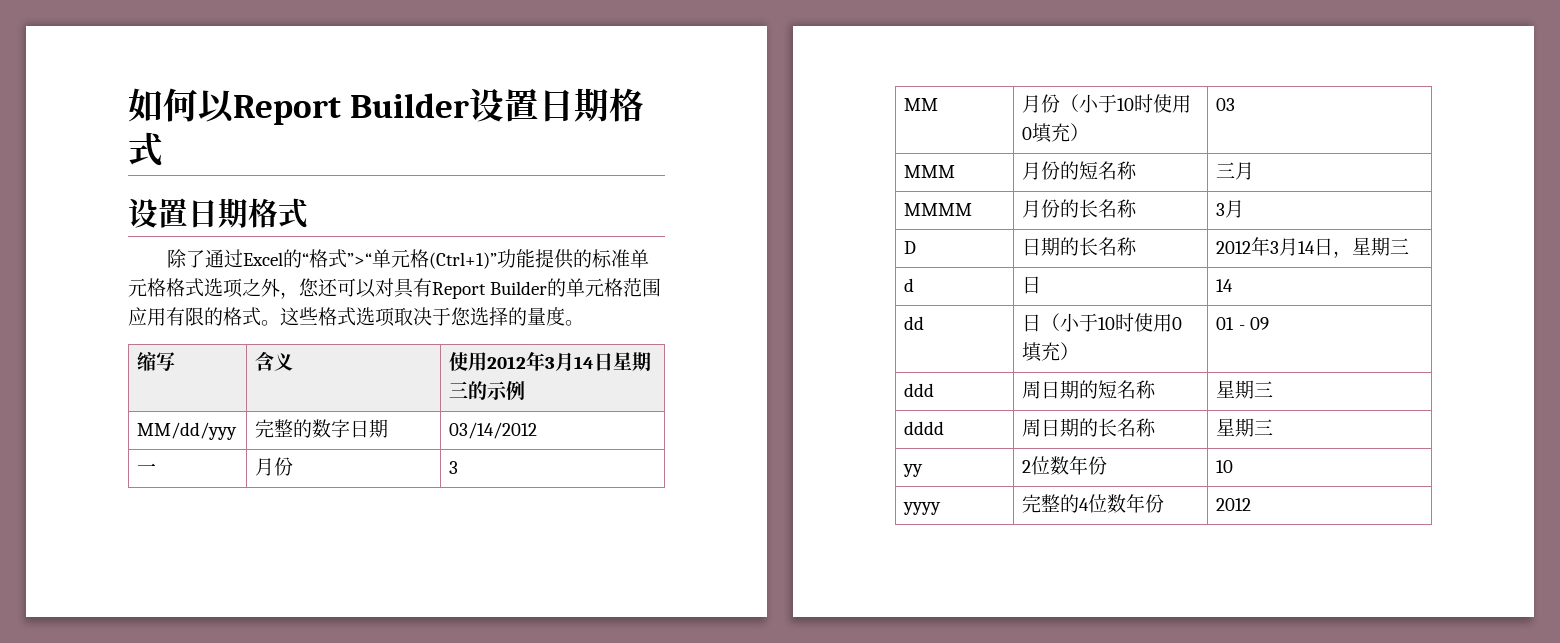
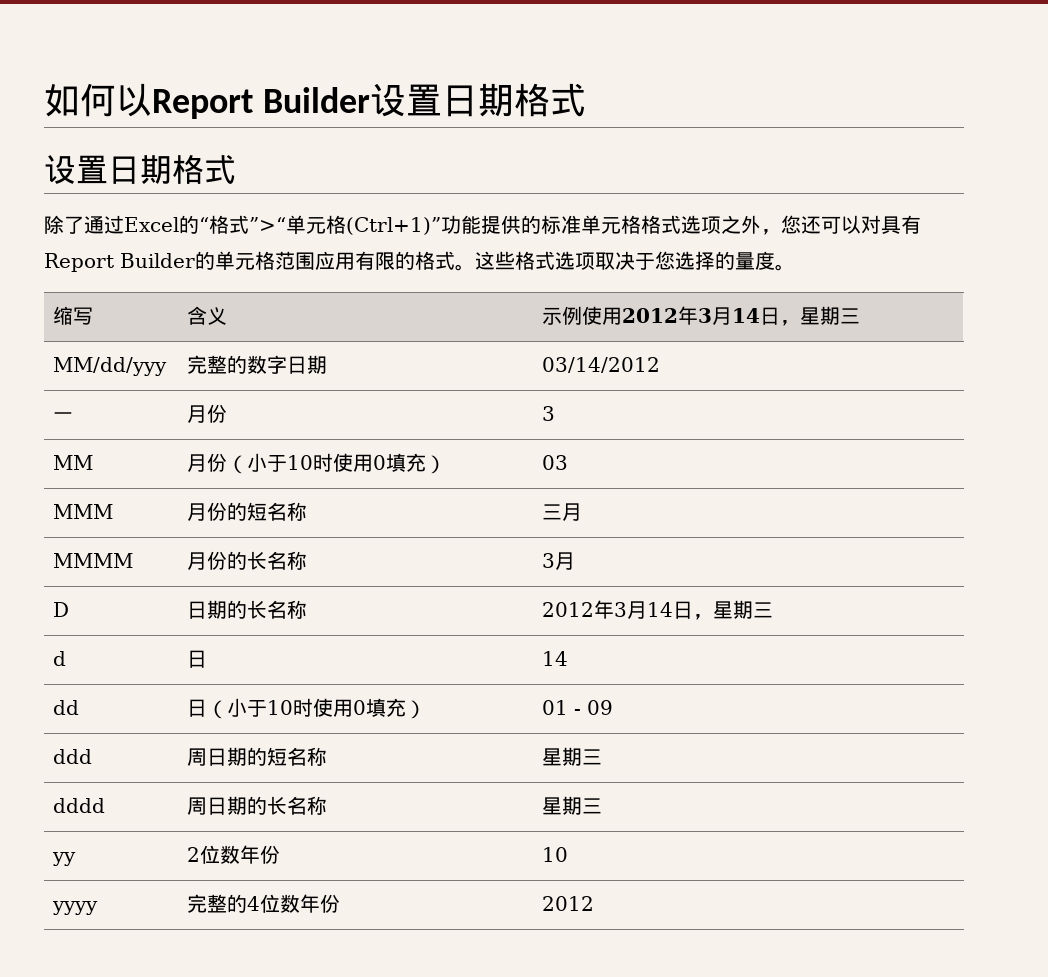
- 缩写 | 含义 | 使用2012年3月14日星期三的示例
+ 缩写 | 含义 | 示例使用2012年3月14日，星期三

